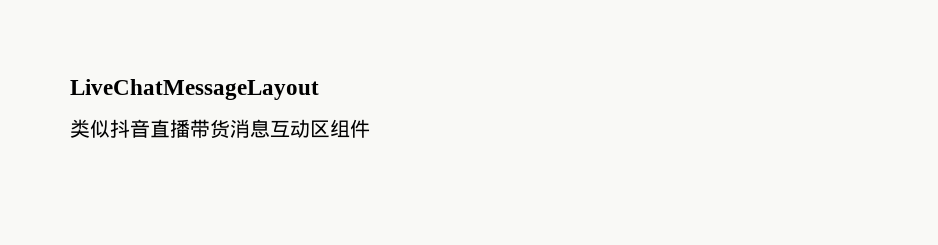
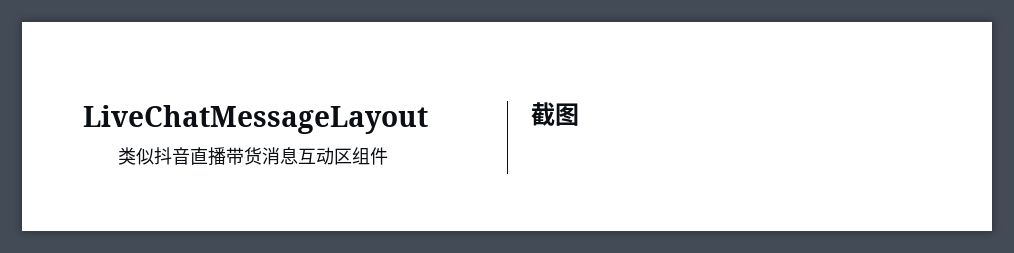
+ 截图

